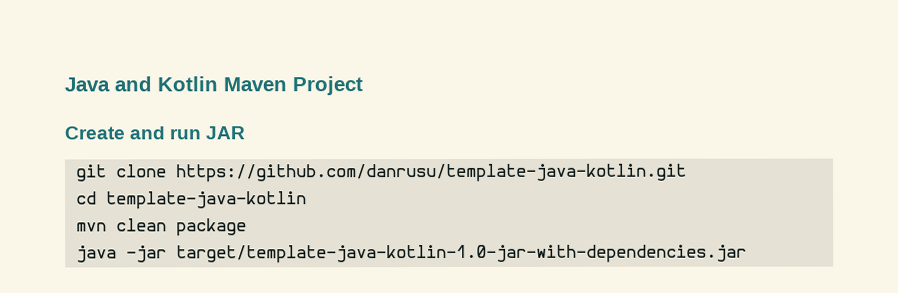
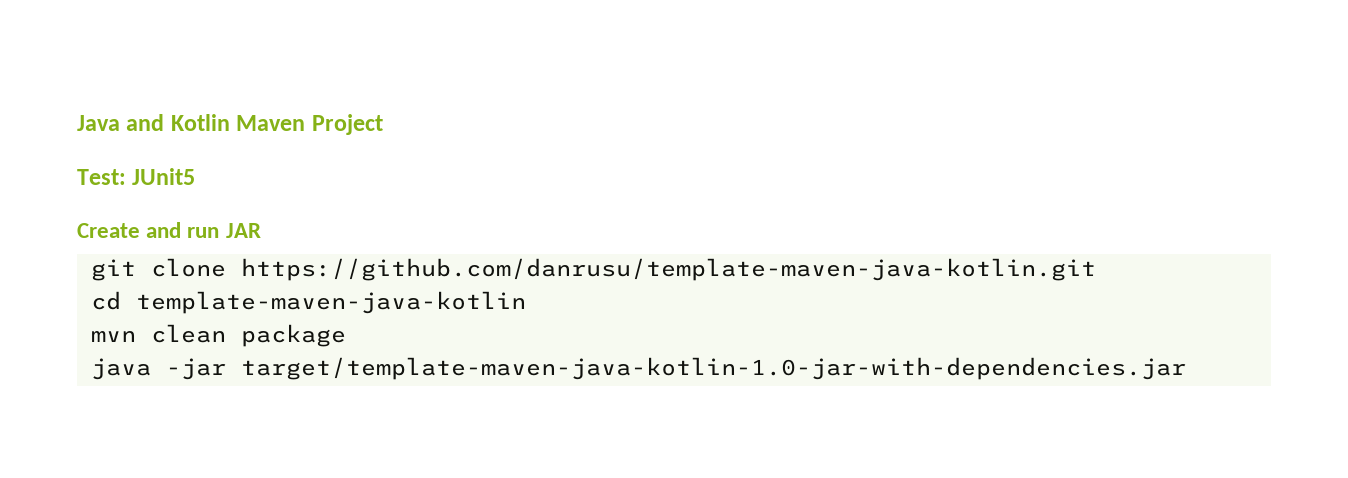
+ Test: JUnit5
- git clone https://github.com/danrusu/template-java-kotlin.git
+ git clone https://github.com/danrusu/template-maven-java-kotlin.git
- cd template-java-kotlin
+ cd template-maven-java-kotlin
- java -jar target/template-java-kotlin-1.0-jar-with-dependencies.jar
+ java -jar target/template-maven-java-kotlin-1.0-jar-with-dependencies.jar

